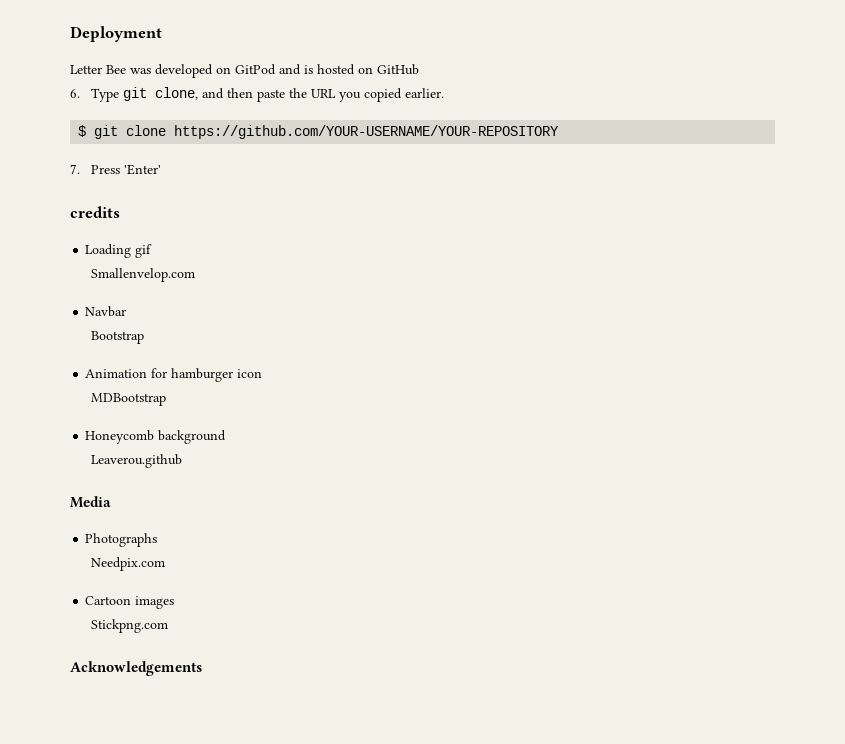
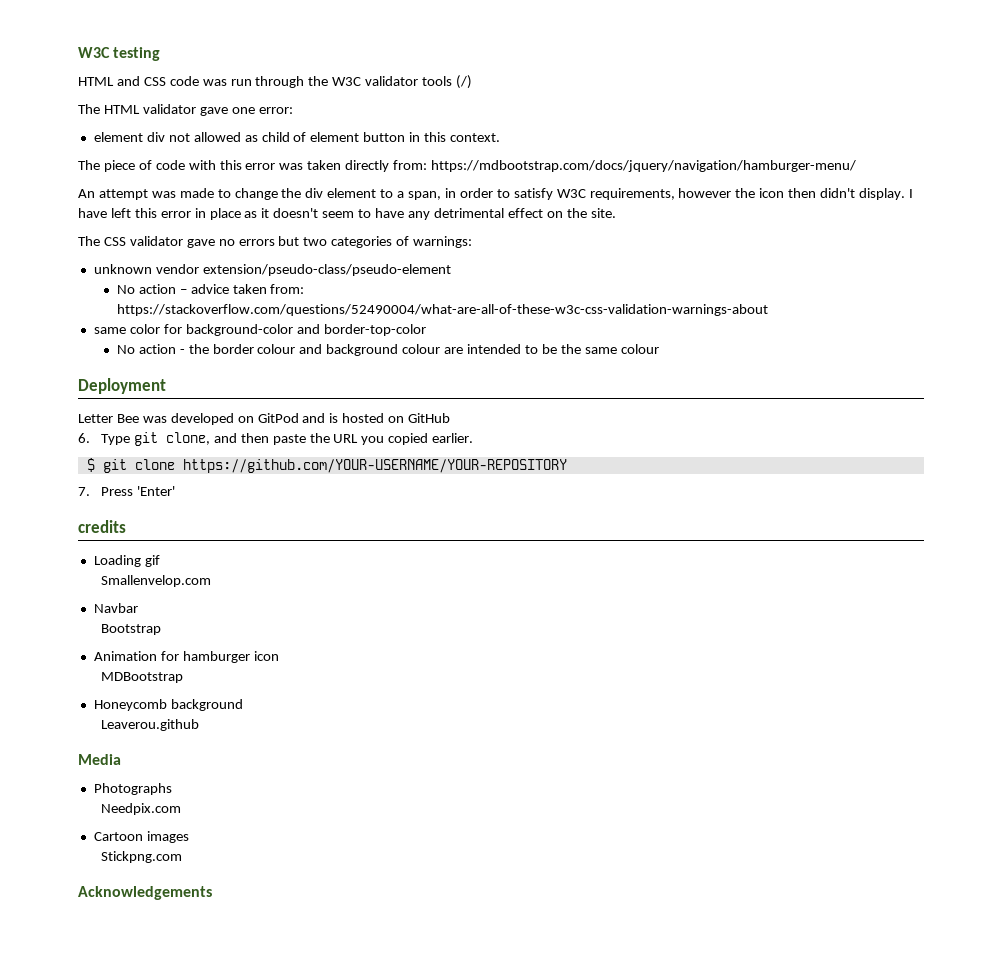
+ W3C testing
+ HTML and CSS code was run through the W3C validator tools (/)
+ The HTML validator gave one error:
+ element div not allowed as child of element button in this context.
+ The piece of code with this error was taken directly from: https://mdbootstrap.com/docs/jquery/navigation/hamburger-menu/
+ An attempt was made to change the div element to a span, in order to satisfy W3C requirements, however the icon then didn't display. I have left this error in place as it doesn't seem to have any detrimental effect on the site.
+ The CSS validator gave no errors but two categories of warnings:
+ unknown vendor extension/pseudo-class/pseudo-element
+ No action – advice taken from: https://stackoverflow.com/questions/52490004/what-are-all-of-these-w3c-css-validation-warnings-about
+ same color for background-color and border-top-color
+ No action - the border colour and background colour are intended to be the same colour

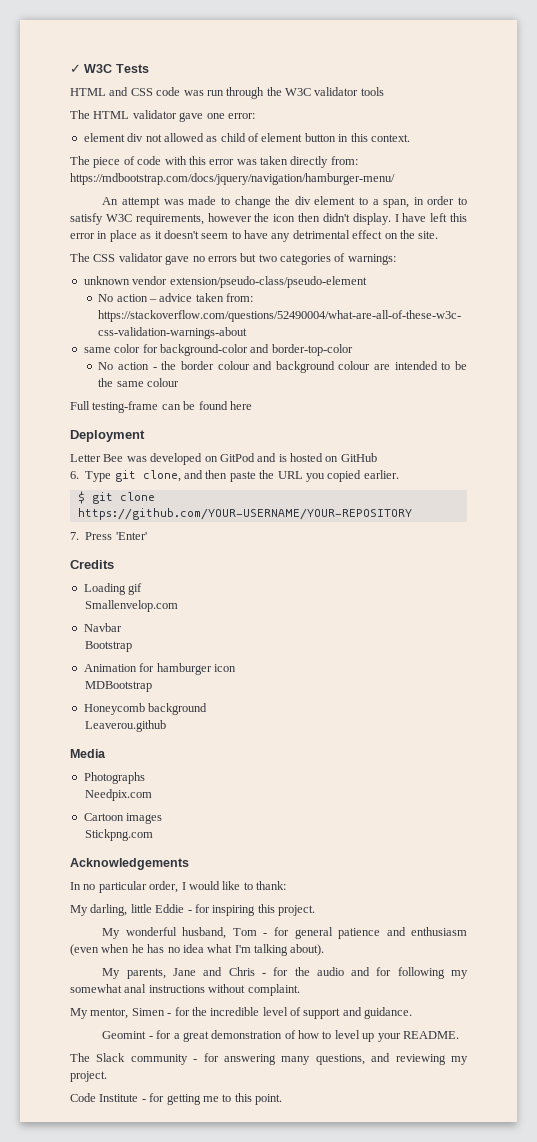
- W3C testing
+ ✓ W3C Tests
- HTML and CSS code was run through the W3C validator tools (/)
+ HTML and CSS code was run through the W3C validator tools
+ Full testing-frame can be found here
- credits
+ Credits
+ In no particular order, I would like to thank:
+ My darling, little Eddie - for inspiring this project.
+ My wonderful husband, Tom - for general patience and enthusiasm (even when he has no idea what I'm talking about).
+ My parents, Jane and Chris - for the audio and for following my somewhat anal instructions without complaint.
+ My mentor, Simen - for the incredible level of support and guidance.
+ Geomint - for a great demonstration of how to level up your README.
+ The Slack community - for answering many questions, and reviewing my project.
+ Code Institute - for getting me to this point.

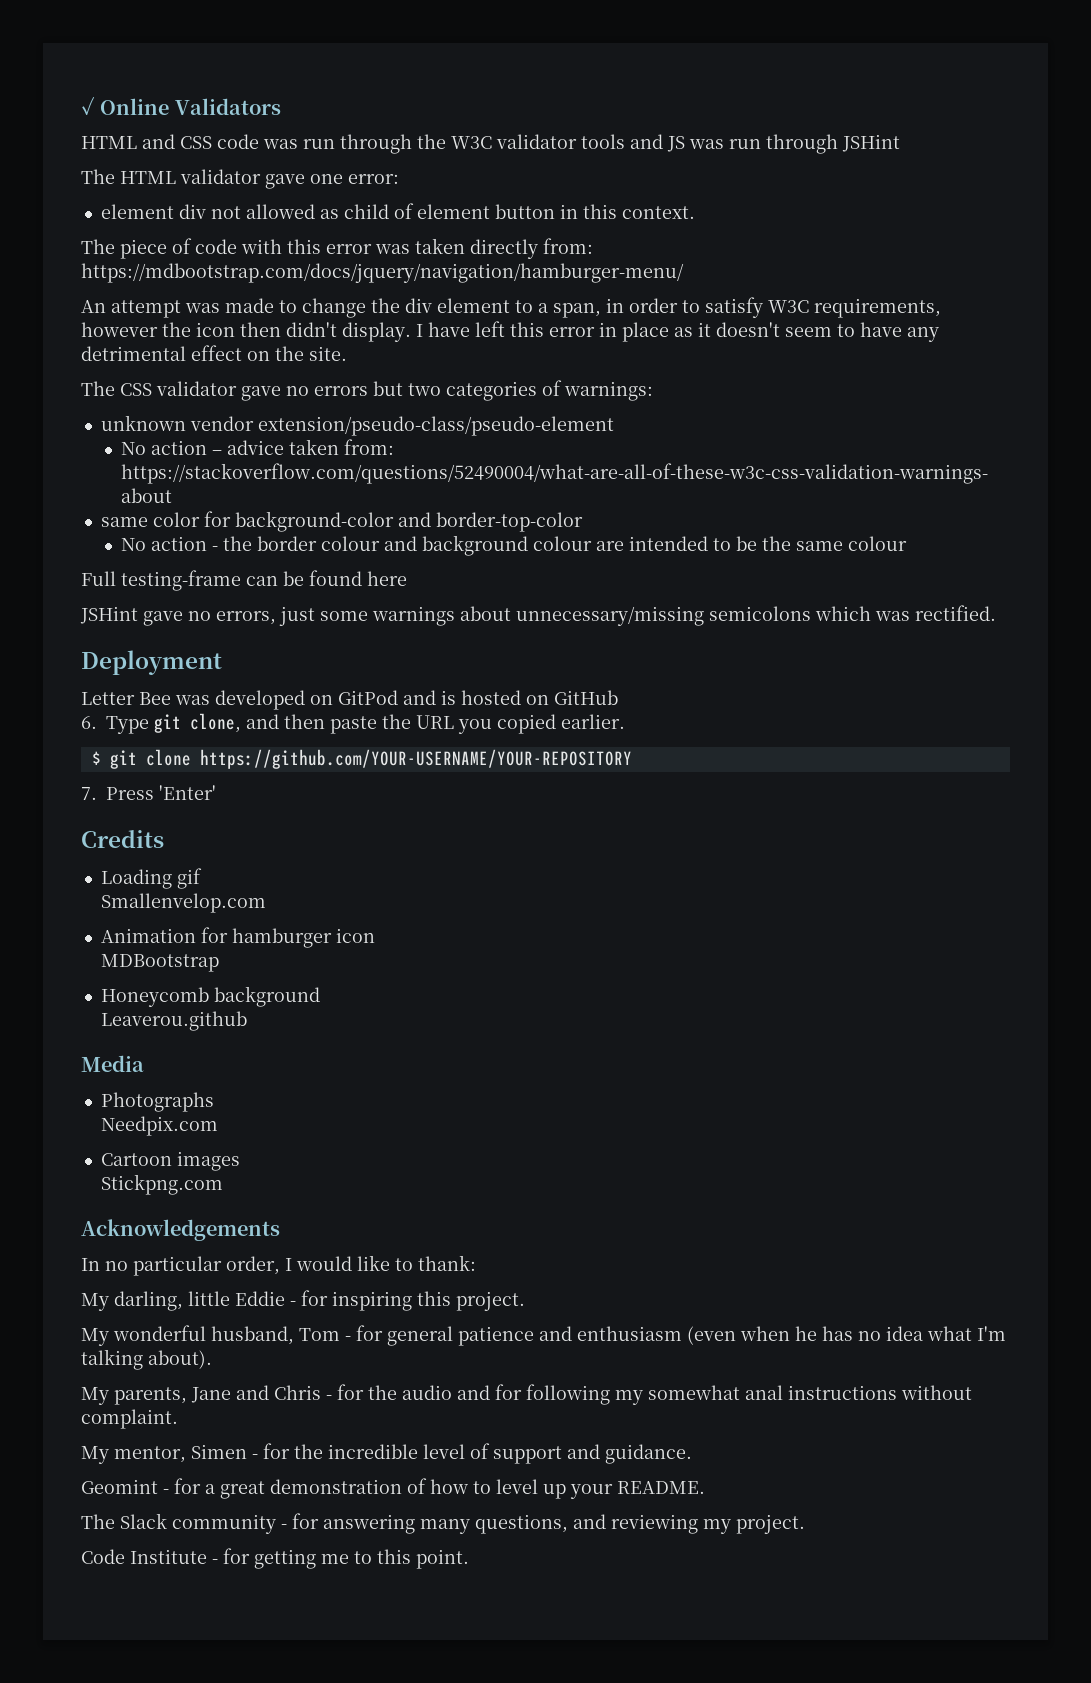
- ✓ W3C Tests
+ ✓ Online Validators
- HTML and CSS code was run through the W3C validator tools
+ HTML and CSS code was run through the W3C validator tools and JS was run through JSHint
+ JSHint gave no errors, just some warnings about unnecessary/missing semicolons which was rectified.
- Navbar
- Bootstrap

